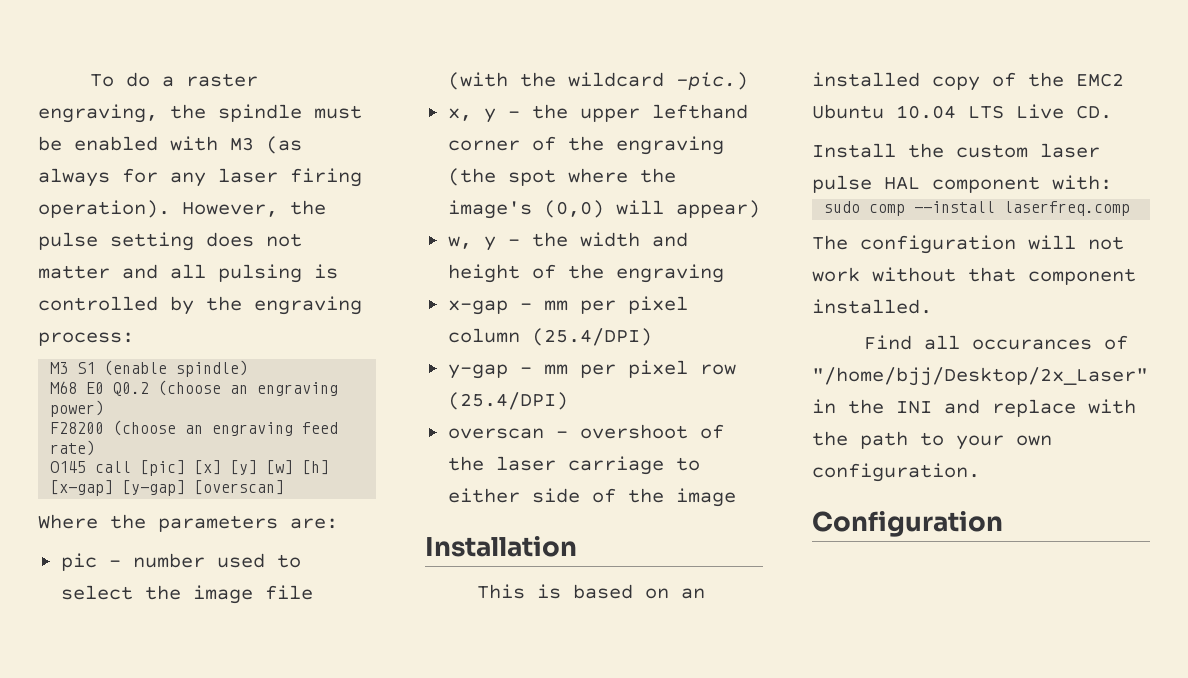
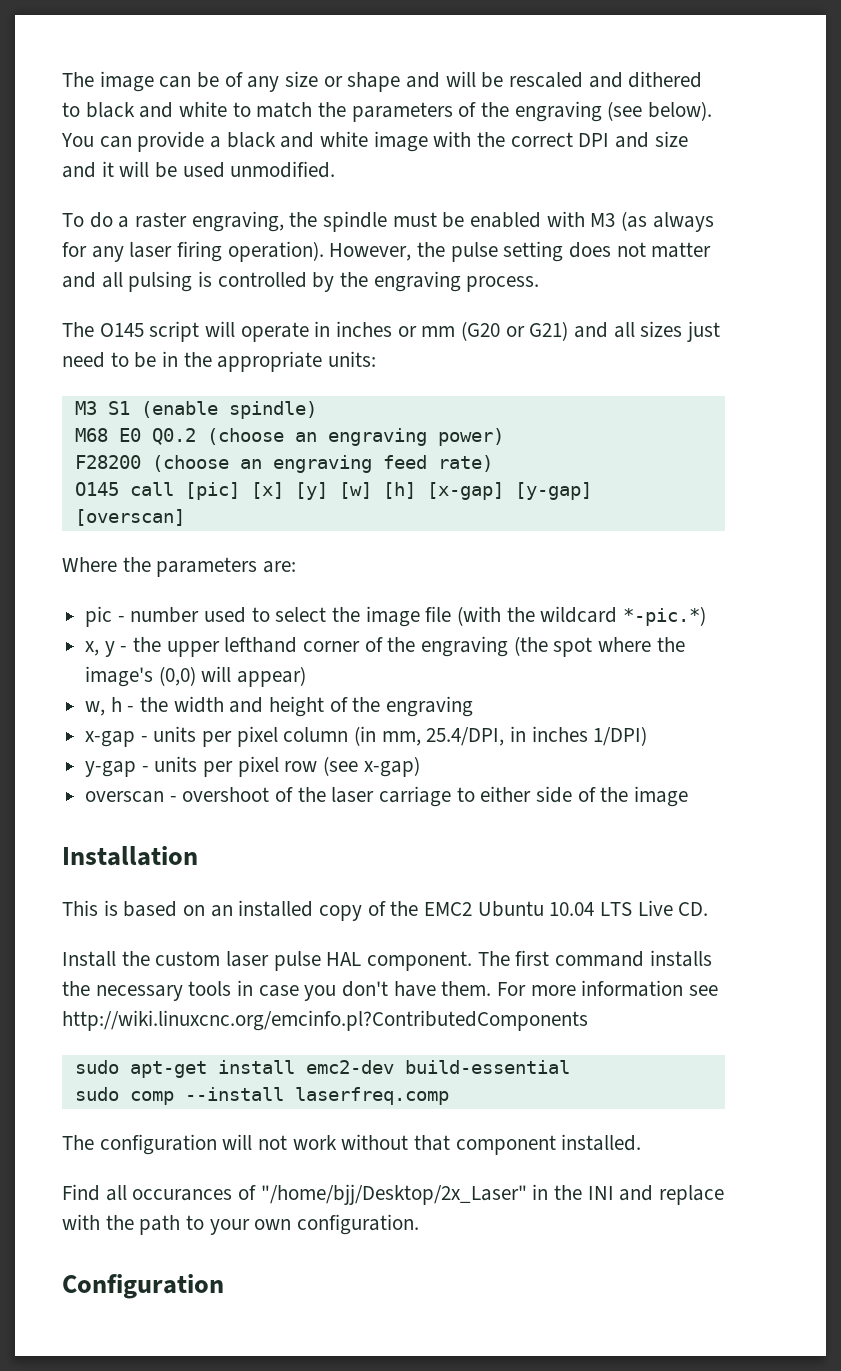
+ The image can be of any size or shape and will be rescaled and dithered to black and white to match the parameters of the engraving (see below). You can provide a black and white image with the correct DPI and size and it will be used unmodified.
- However, the pulse setting does not matter and all pulsing is controlled by the engraving process:
+ However, the pulse setting does not matter and all pulsing is controlled by the engraving process.
+ The O145 script will operate in inches or mm (G20 or G21) and all sizes just need to be in the appropriate units:
- pic - number used to select the image file (with the wildcard -pic.)
+ pic - number used to select the image file (with the wildcard *-pic.*)
- w, y - the width and height of the engraving
+ w, h - the width and height of the engraving
- x-gap - mm per pixel column (25.4/DPI)
+ x-gap - units per pixel column (in mm, 25.4/DPI, in inches 1/DPI)
- y-gap - mm per pixel row (25.4/DPI)
+ y-gap - units per pixel row (see x-gap)
- Install the custom laser pulse HAL component with:
+ Install the custom laser pulse HAL component. The first command installs the necessary tools in case you don't have them. For more information see http://wiki.linuxcnc.org/emcinfo.pl?ContributedComponents
+ sudo apt-get install emc2-dev build-essential

